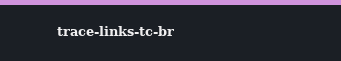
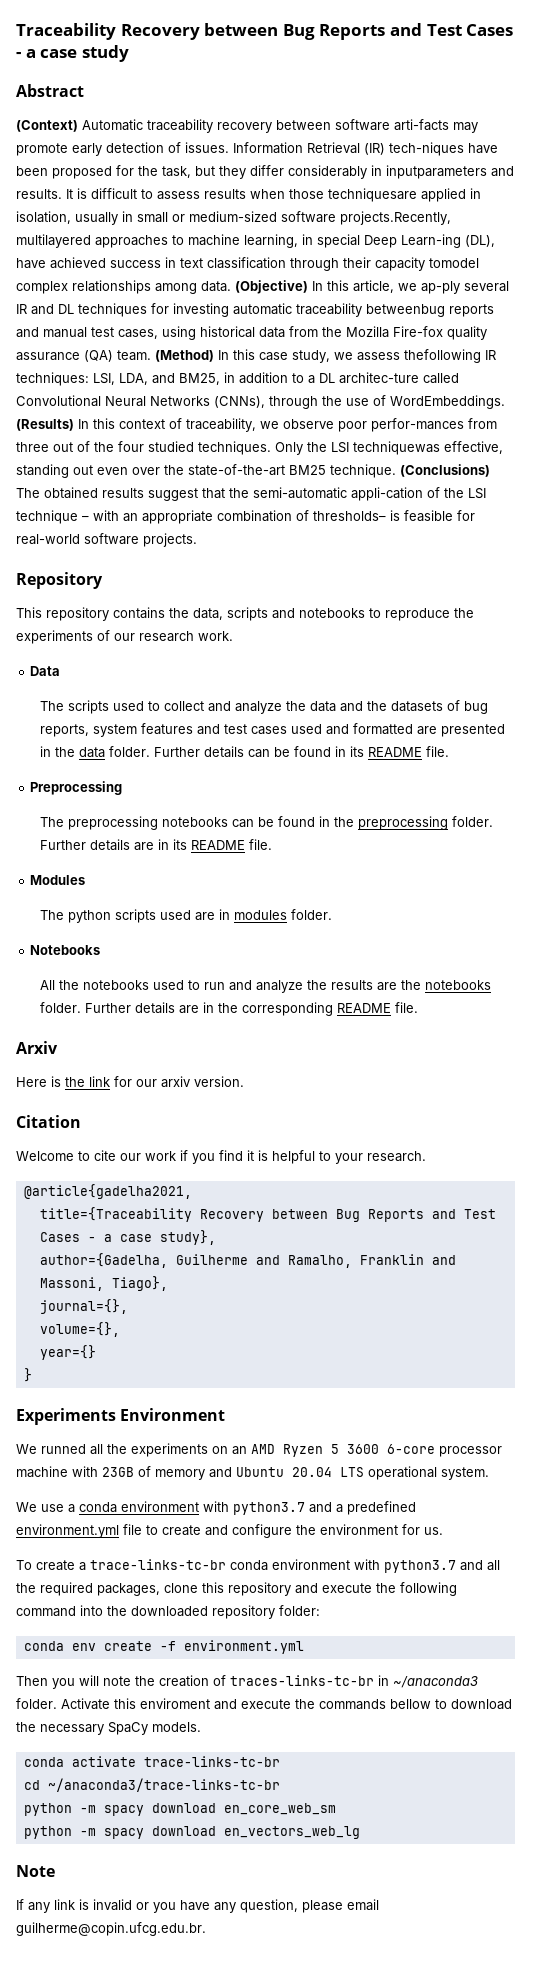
- trace-links-tc-br
+ Traceability Recovery between Bug Reports and Test Cases - a case study
+ Abstract
+ (Context) Automatic traceability recovery between software arti-facts may promote early detection of issues. Information Retrieval (IR) tech-niques have been proposed for the task, but they differ considerably in inputparameters and results. It is difficult to assess results when those techniquesare applied in isolation, usually in small or medium-sized software projects.Recently, multilayered approaches to machine learning, in special Deep Learn-ing (DL), have achieved success in text classification through their capacity tomodel complex relationships among data. (Objective) In this article, we ap-ply several IR and DL techniques for investing automatic traceability betweenbug reports and manual test cases, using historical data from the Mozilla Fire-fox quality assurance (QA) team. (Method) In this case study, we assess thefollowing IR techniques: LSI, LDA, and BM25, in addition to a DL architec-ture called Convolutional Neural Networks (CNNs), through the use of WordEmbeddings. (Results) In this context of traceability, we observe poor perfor-mances from three out of the four studied techniques. Only the LSI techniquewas effective, standing out even over the state-of-the-art BM25 technique. (Conclusions) The obtained results suggest that the semi-automatic appli-cation of the LSI technique – with an appropriate combination of thresholds– is feasible for real-world software projects.
+ Repository
+ This repository contains the data, scripts and notebooks to reproduce the experiments of our research work.
+ Data
+ The scripts used to collect and analyze the data and the datasets of bug reports, system features and test cases used and formatted are presented in the data folder. Further details can be found in its README file.
+ Preprocessing
+ The preprocessing notebooks can be found in the preprocessing folder. Further details are in its README file.
+ Modules
+ The python scripts used are in modules folder.
+ Notebooks
+ All the notebooks used to run and analyze the results are the notebooks folder. Further details are in the corresponding README file.
+ Arxiv
+ Here is the link for our arxiv version.
+ Citation
+ Welcome to cite our work if you find it is helpful to your research.
+ @article{gadelha2021,
+ title={Traceability Recovery between Bug Reports and Test Cases - a case study},
+ author={Gadelha, Guilherme and Ramalho, Franklin and Massoni, Tiago},
+ journal={},
+ volume={},
+ year={}
+ }
+ Experiments Environment
+ We runned all the experiments on an AMD Ryzen 5 3600 6-core processor machine with 23GB of memory and Ubuntu 20.04 LTS operational system.
+ We use a conda environment with python3.7 and a predefined environment.yml file to create and configure the environment for us.
+ To create a trace-links-tc-br conda environment with python3.7 and all the required packages, clone this repository and execute the following command into the downloaded repository folder:
+ conda env create -f environment.yml
+ Then you will note the creation of traces-links-tc-br in ~/anaconda3 folder. Activate this enviroment and execute the commands bellow to download the necessary SpaCy models.
+ conda activate trace-links-tc-br
+ cd ~/anaconda3/trace-links-tc-br
+ python -m spacy download en_core_web_sm
+ python -m spacy download en_vectors_web_lg
+ Note
+ If any link is invalid or you have any question, please email guilherme@copin.ufcg.edu.br.

